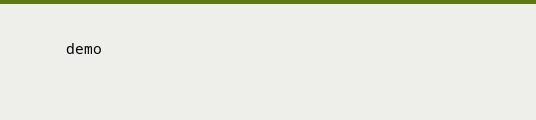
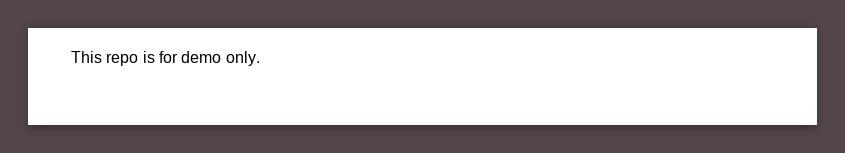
- demo
+ This repo is for demo only.

